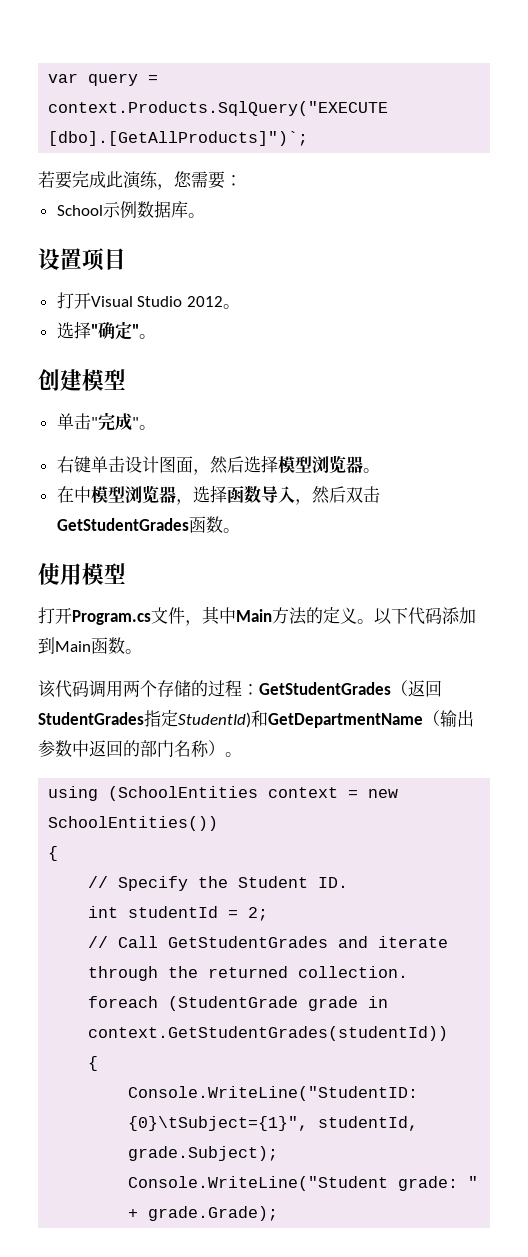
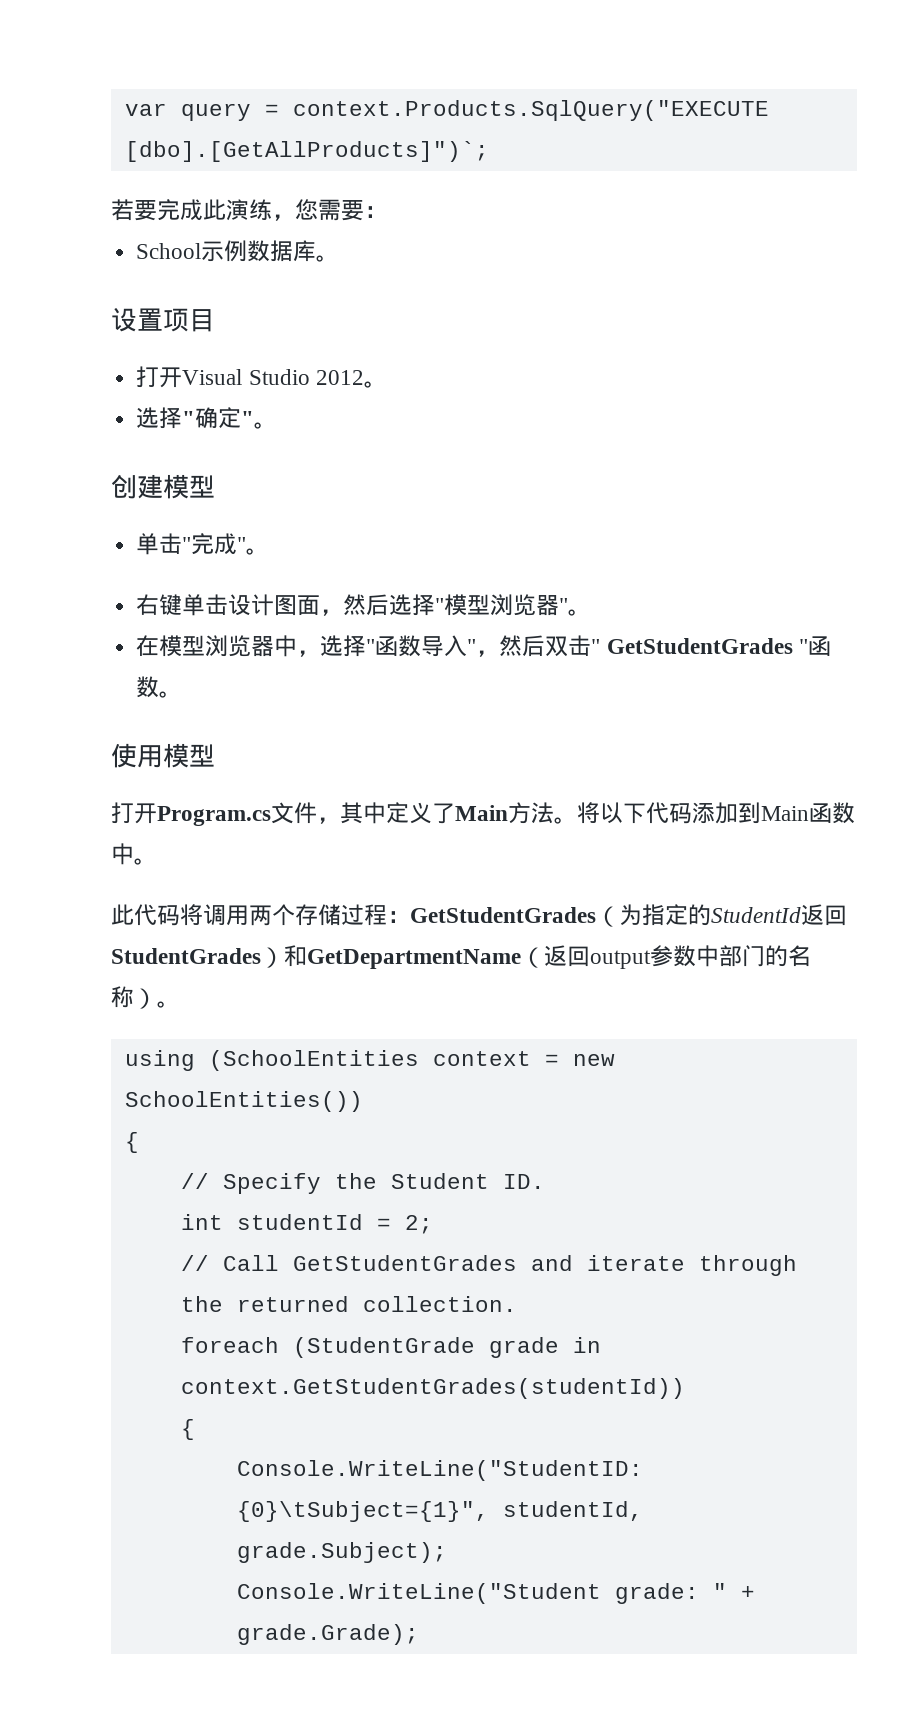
- 右键单击设计图面，然后选择模型浏览器。
+ 右键单击设计图面，然后选择"模型浏览器"。
- 在中模型浏览器，选择函数导入，然后双击GetStudentGrades函数。
+ 在模型浏览器中，选择"函数导入"，然后双击" GetStudentGrades "函数。
- 打开Program.cs文件，其中Main方法的定义。以下代码添加到Main函数。
- 该代码调用两个存储的过程：GetStudentGrades（返回StudentGrades指定StudentId)和GetDepartmentName（输出参数中返回的部门名称）。
+ 打开Program.cs文件，其中定义了Main方法。将以下代码添加到Main函数中。
+ 此代码将调用两个存储过程：GetStudentGrades（为指定的StudentId返回StudentGrades）和GetDepartmentName（返回output参数中部门的名称）。

